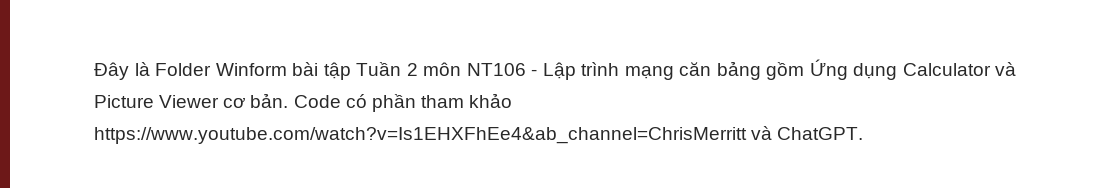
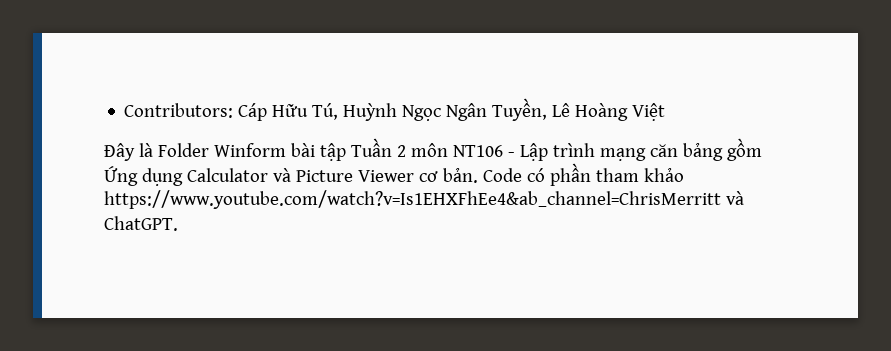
+ Contributors: Cáp Hữu Tú, Huỳnh Ngọc Ngân Tuyền, Lê Hoàng Việt

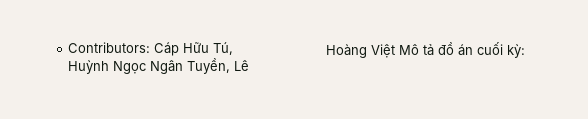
- Contributors: Cáp Hữu Tú, Huỳnh Ngọc Ngân Tuyền, Lê Hoàng Việt
- Đây là Folder Winform bài tập Tuần 2 môn NT106 - Lập trình mạng căn bảng gồm Ứng dụng Calculator và Picture Viewer cơ bản. Code có phần tham khảo https://www.youtube.com/watch?v=Is1EHXFhEe4&ab_channel=ChrisMerritt và ChatGPT.
+ Contributors: Cáp Hữu Tú, Huỳnh Ngọc Ngân Tuyền, Lê Hoàng Việt Mô tả đồ án cuối kỳ:

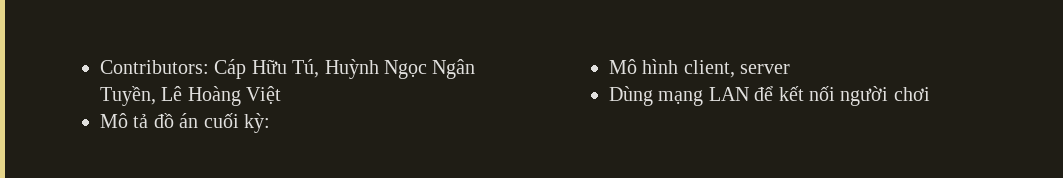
- Contributors: Cáp Hữu Tú, Huỳnh Ngọc Ngân Tuyền, Lê Hoàng Việt Mô tả đồ án cuối kỳ:
+ Contributors: Cáp Hữu Tú, Huỳnh Ngọc Ngân Tuyền, Lê Hoàng Việt
+ Mô tả đồ án cuối kỳ:
+ Mô hình client, server
+ Dùng mạng LAN để kết nối người chơi

